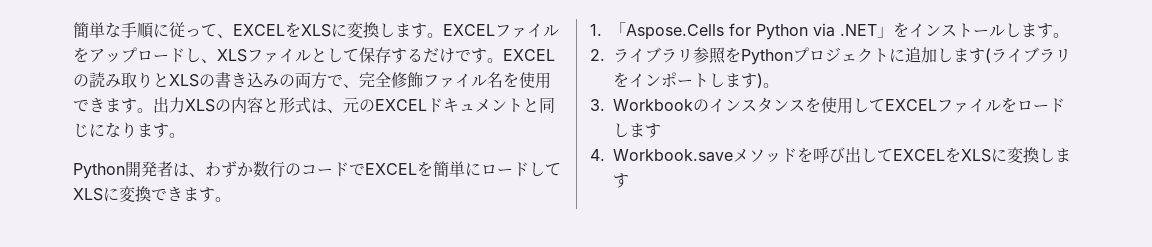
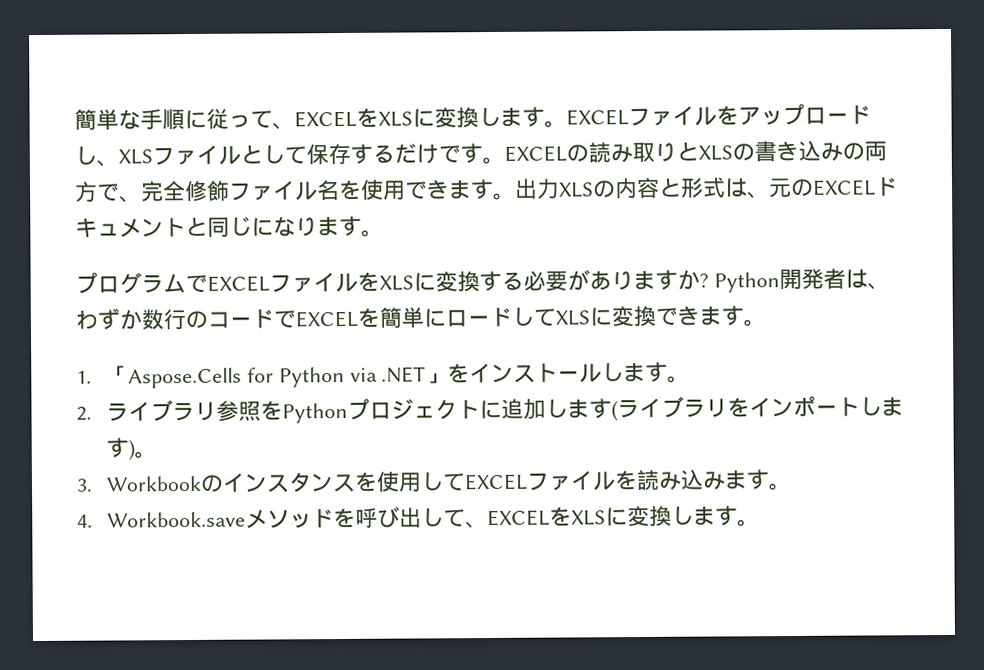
+ プログラムでEXCELファイルをXLSに変換する必要がありますか?
- 3. Workbookのインスタンスを使用してEXCELファイルをロードします
+ 3. Workbookのインスタンスを使用してEXCELファイルを読み込みます。
- 4. Workbook.saveメソッドを呼び出してEXCELをXLSに変換します
+ 4. Workbook.saveメソッドを呼び出して、EXCELをXLSに変換します。

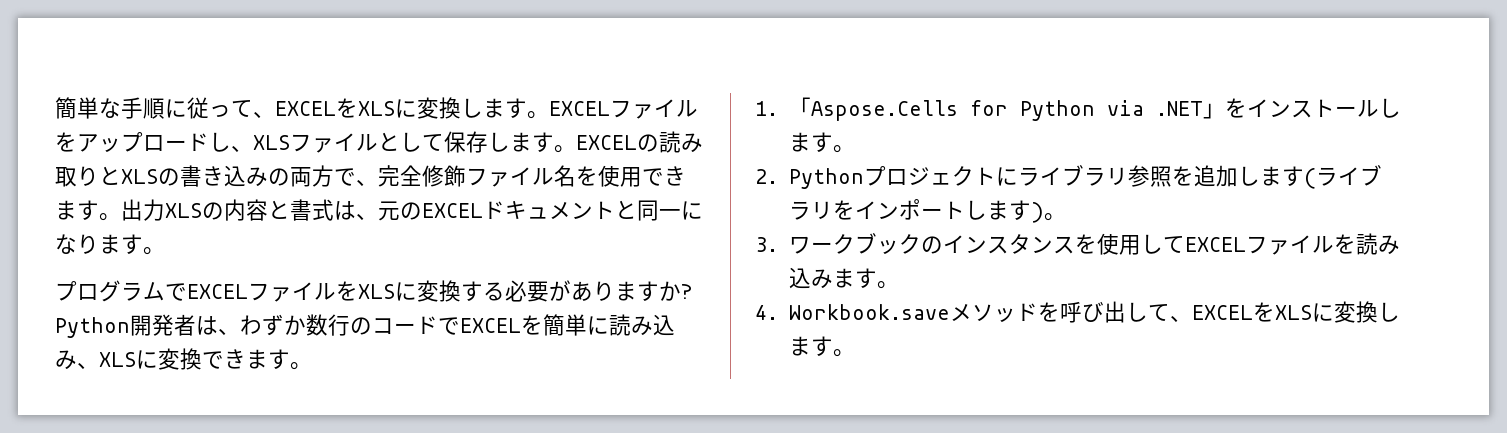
- EXCELファイルをアップロードし、XLSファイルとして保存するだけです。
+ EXCELファイルをアップロードし、XLSファイルとして保存します。
- 出力XLSの内容と形式は、元のEXCELドキュメントと同じになります。
+ 出力XLSの内容と書式は、元のEXCELドキュメントと同一になります。
- Python開発者は、わずか数行のコードでEXCELを簡単にロードしてXLSに変換できます。
+ Python開発者は、わずか数行のコードでEXCELを簡単に読み込み、XLSに変換できます。
- 2.ライブラリ参照をPythonプロジェクトに追加します(ライブラリをインポートします)。
+ 2. Pythonプロジェクトにライブラリ参照を追加します(ライブラリをインポートします)。
- 3. Workbookのインスタンスを使用してEXCELファイルを読み込みます。
+ 3.ワークブックのインスタンスを使用してEXCELファイルを読み込みます。

